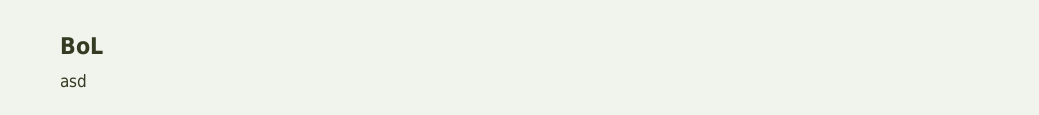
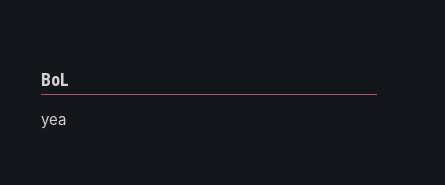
- asd
+ yea

